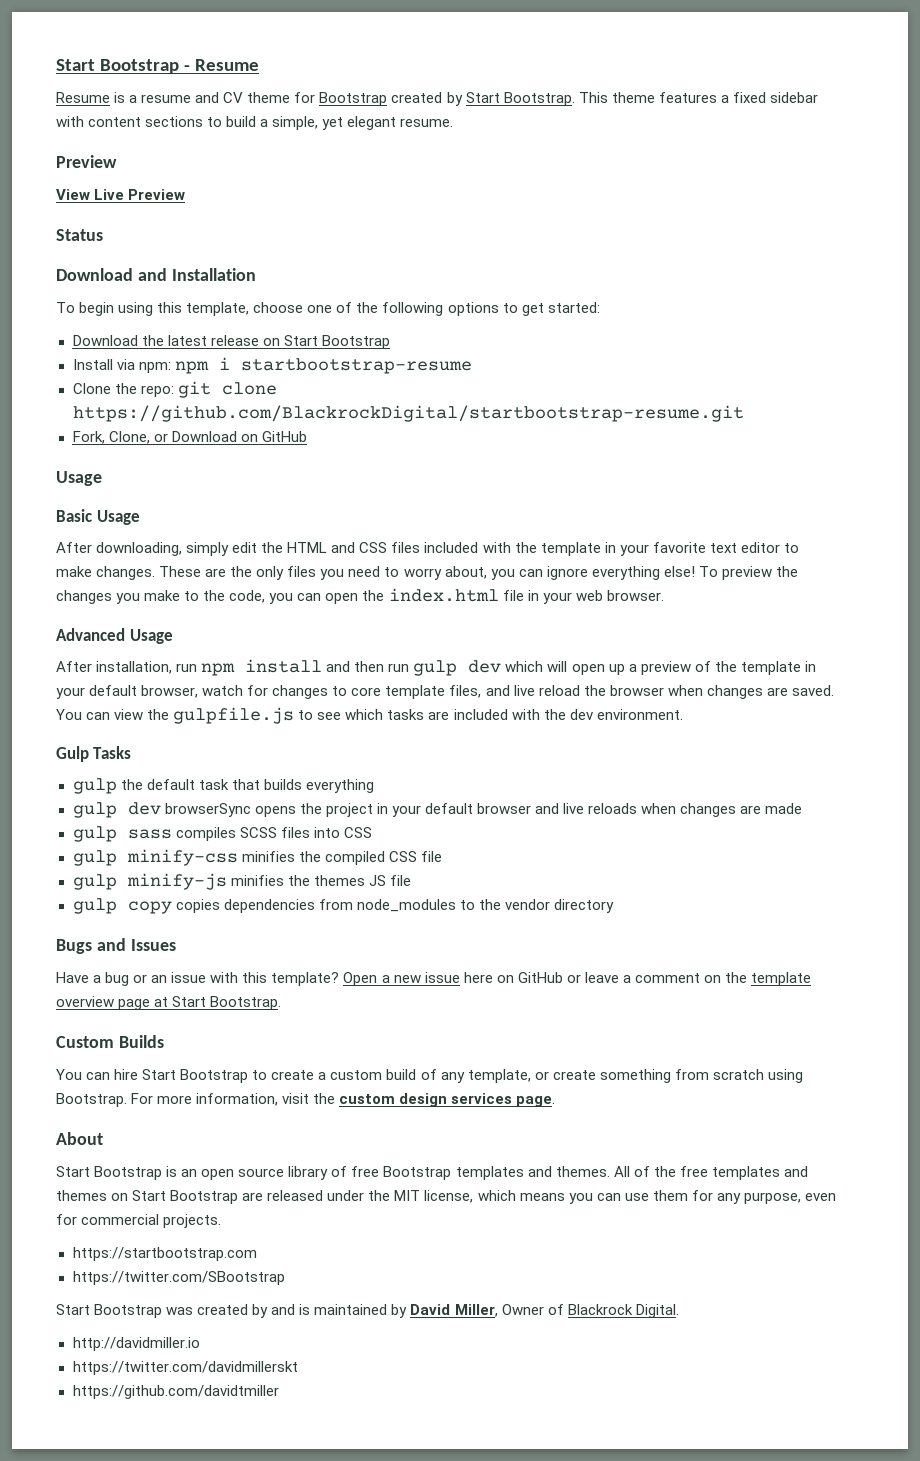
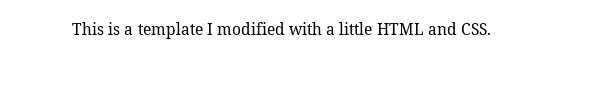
- Start Bootstrap - Resume
- Resume is a resume and CV theme for Bootstrap created by Start Bootstrap. This theme features a fixed sidebar with content sections to build a simple, yet elegant resume.
- Preview
- View Live Preview
- Status
- Download and Installation
- To begin using this template, choose one of the following options to get started:
- Download the latest release on Start Bootstrap
- Install via npm: npm i startbootstrap-resume
- Clone the repo: git clone https://github.com/BlackrockDigital/startbootstrap-resume.git
- Fork, Clone, or Download on GitHub
- Usage
- Basic Usage
- After downloading, simply edit the HTML and CSS files included with the template in your favorite text editor to make changes. These are the only files you need to worry about, you can ignore everything else! To preview the changes you make to the code, you can open the index.html file in your web browser.
- Advanced Usage
- After installation, run npm install and then run gulp dev which will open up a preview of the template in your default browser, watch for changes to core template files, and live reload the browser when changes are saved. You can view the gulpfile.js to see which tasks are included with the dev environment.
- Gulp Tasks
- gulp the default task that builds everything
- gulp dev browserSync opens the project in your default browser and live reloads when changes are made
- gulp sass compiles SCSS files into CSS
- gulp minify-css minifies the compiled CSS file
- gulp minify-js minifies the themes JS file
- gulp copy copies dependencies from node_modules to the vendor directory
- Bugs and Issues
- Have a bug or an issue with this template? Open a new issue here on GitHub or leave a comment on the template overview page at Start Bootstrap.
- Custom Builds
- You can hire Start Bootstrap to create a custom build of any template, or create something from scratch using Bootstrap. For more information, visit the custom design services page.
- About
- Start Bootstrap is an open source library of free Bootstrap templates and themes. All of the free templates and themes on Start Bootstrap are released under the MIT license, which means you can use them for any purpose, even for commercial projects.
- https://startbootstrap.com
- https://twitter.com/SBootstrap
- Start Bootstrap was created by and is maintained by David Miller, Owner of Blackrock Digital.
- http://davidmiller.io
- https://twitter.com/davidmillerskt
- https://github.com/davidtmiller
+ This is a template I modified with a little HTML and CSS.

